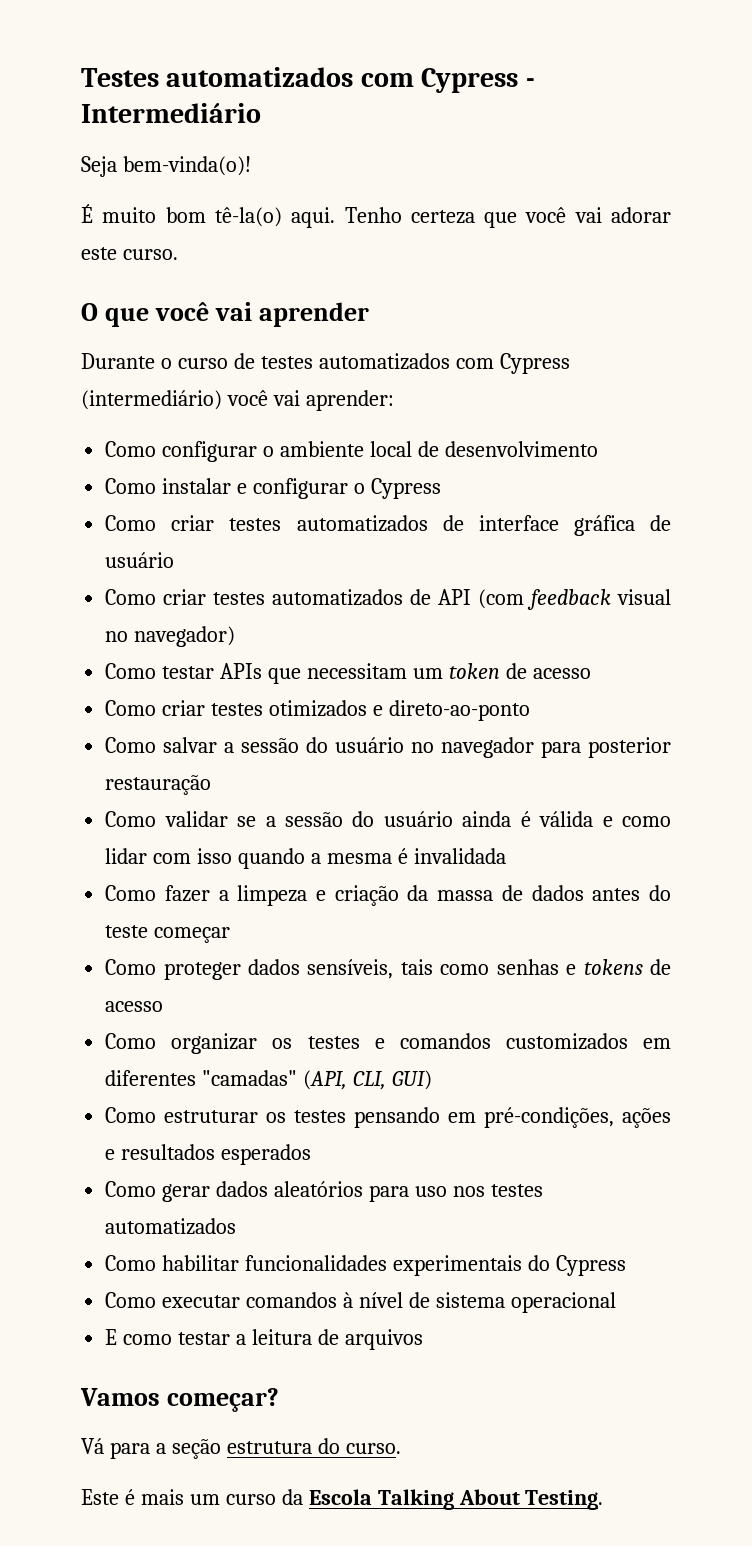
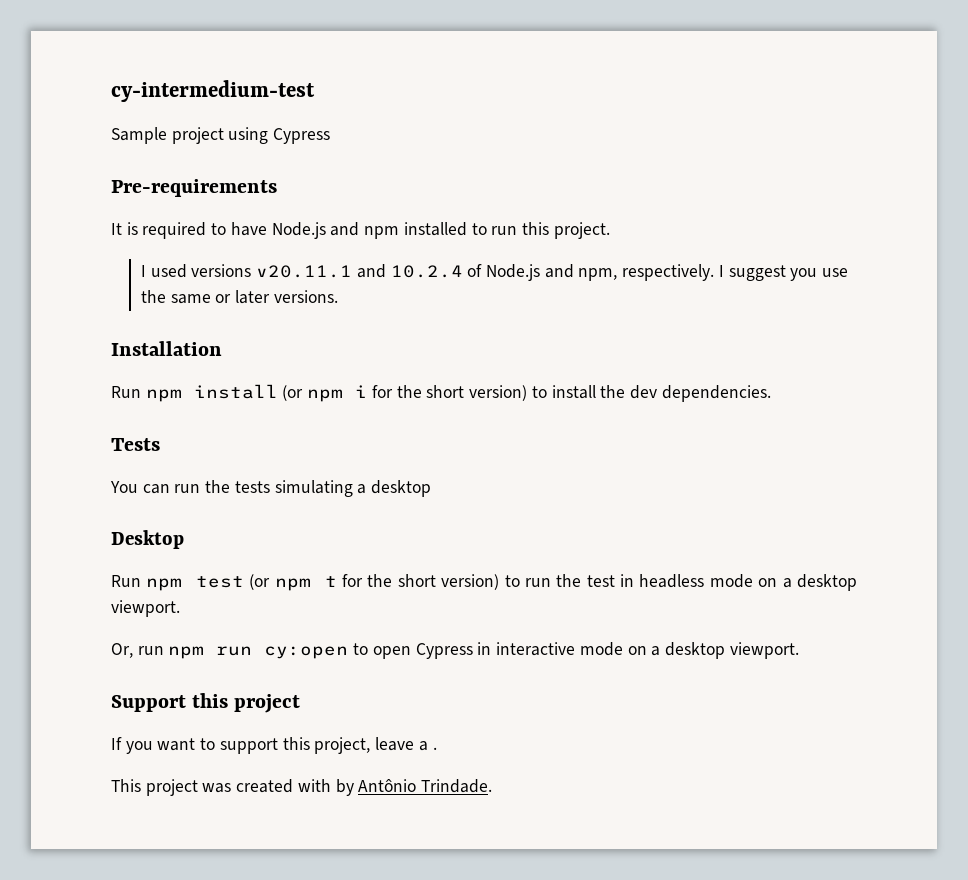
- Testes automatizados com Cypress - Intermediário
- Seja bem-vinda(o)!
- É muito bom tê-la(o) aqui. Tenho certeza que você vai adorar este curso.
- O que você vai aprender
- Durante o curso de testes automatizados com Cypress (intermediário) você vai aprender:
- Como configurar o ambiente local de desenvolvimento
- Como instalar e configurar o Cypress
- Como criar testes automatizados de interface gráfica de usuário
- Como criar testes automatizados de API (com feedback visual no navegador)
- Como testar APIs que necessitam um token de acesso
- Como criar testes otimizados e direto-ao-ponto
- Como salvar a sessão do usuário no navegador para posterior restauração
- Como validar se a sessão do usuário ainda é válida e como lidar com isso quando a mesma é invalidada
- Como fazer a limpeza e criação da massa de dados antes do teste começar
- Como proteger dados sensíveis, tais como senhas e tokens de acesso
- Como organizar os testes e comandos customizados em diferentes "camadas" (API, CLI, GUI)
- Como estruturar os testes pensando em pré-condições, ações e resultados esperados
- Como gerar dados aleatórios para uso nos testes automatizados
- Como habilitar funcionalidades experimentais do Cypress
- Como executar comandos à nível de sistema operacional
- E como testar a leitura de arquivos
- Vamos começar?
- Vá para a seção estrutura do curso.
- Este é mais um curso da Escola Talking About Testing.
+ cy-intermedium-test
+ Sample project using Cypress
+ Pre-requirements
+ It is required to have Node.js and npm installed to run this project.
+ I used versions v20.11.1 and 10.2.4 of Node.js and npm, respectively. I suggest you use the same or later versions.
+ Installation
+ Run npm install (or npm i for the short version) to install the dev dependencies.
+ Tests
+ You can run the tests simulating a desktop
+ Desktop
+ Run npm test (or npm t for the short version) to run the test in headless mode on a desktop viewport.
+ Or, run npm run cy:open to open Cypress in interactive mode on a desktop viewport.
+ Support this project
+ If you want to support this project, leave a .
+ This project was created with by Antônio Trindade.

